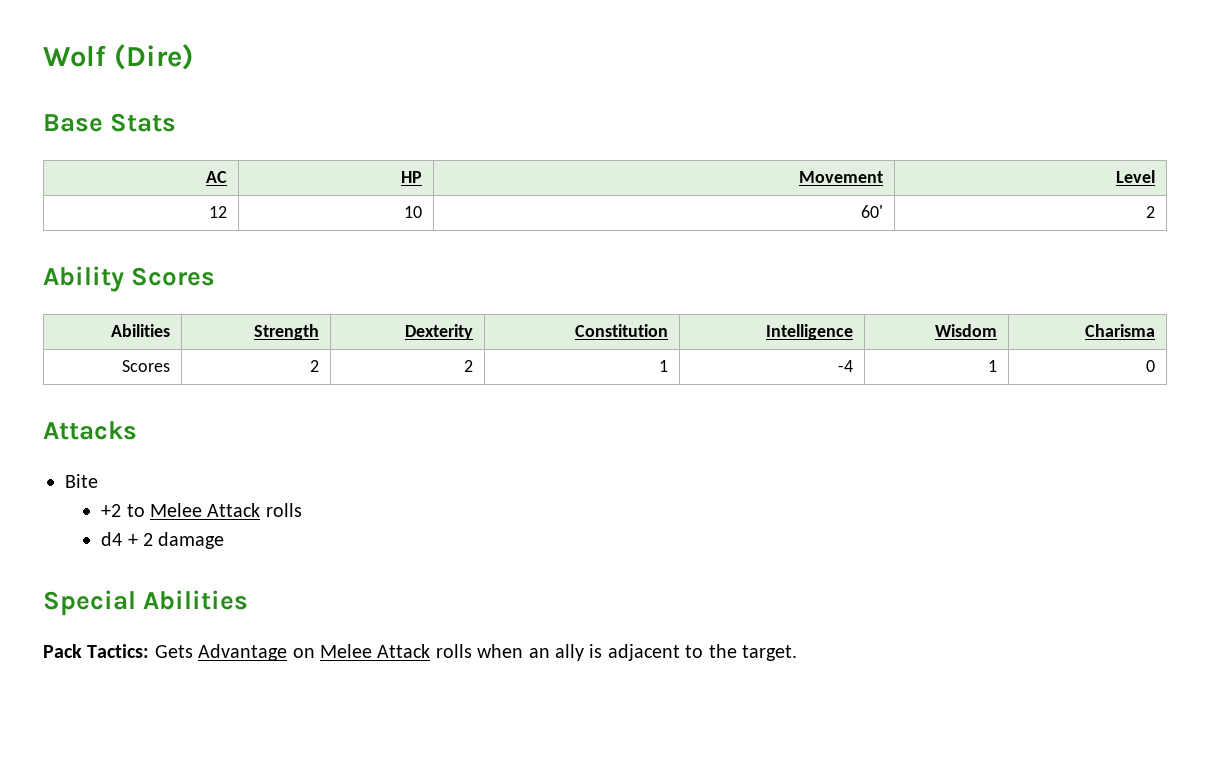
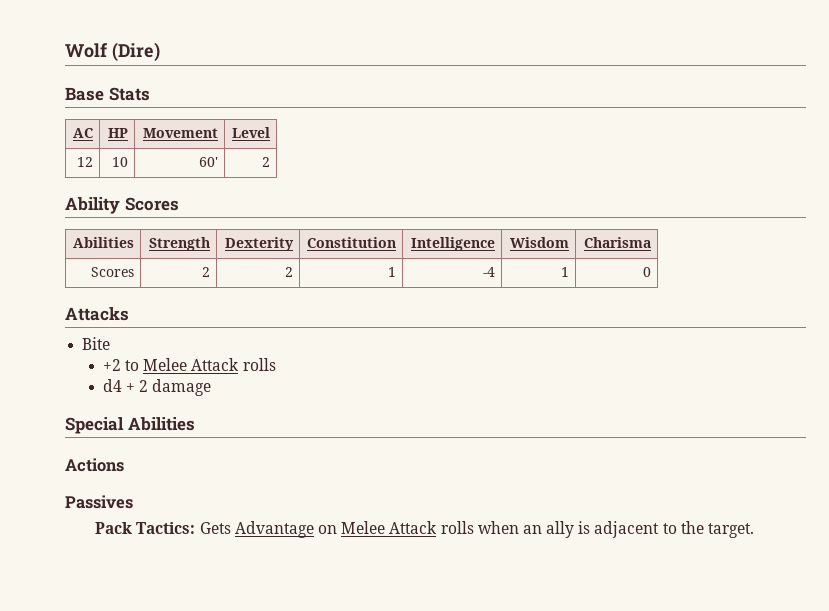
+ Actions
+ Passives

